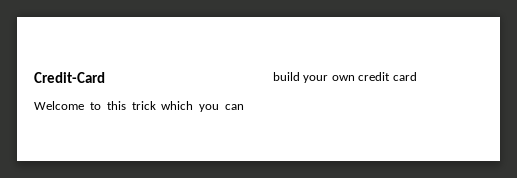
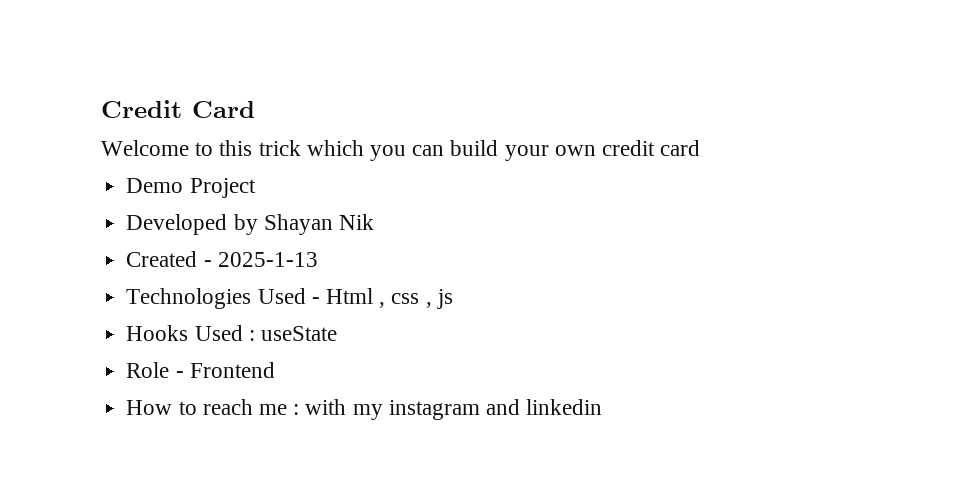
- Credit-Card
+ Credit Card
+ Demo Project
+ Developed by Shayan Nik
+ Created - 2025-1-13
+ Technologies Used - Html , css , js
+ Hooks Used : useState
+ Role - Frontend
+ How to reach me : with my instagram and linkedin

